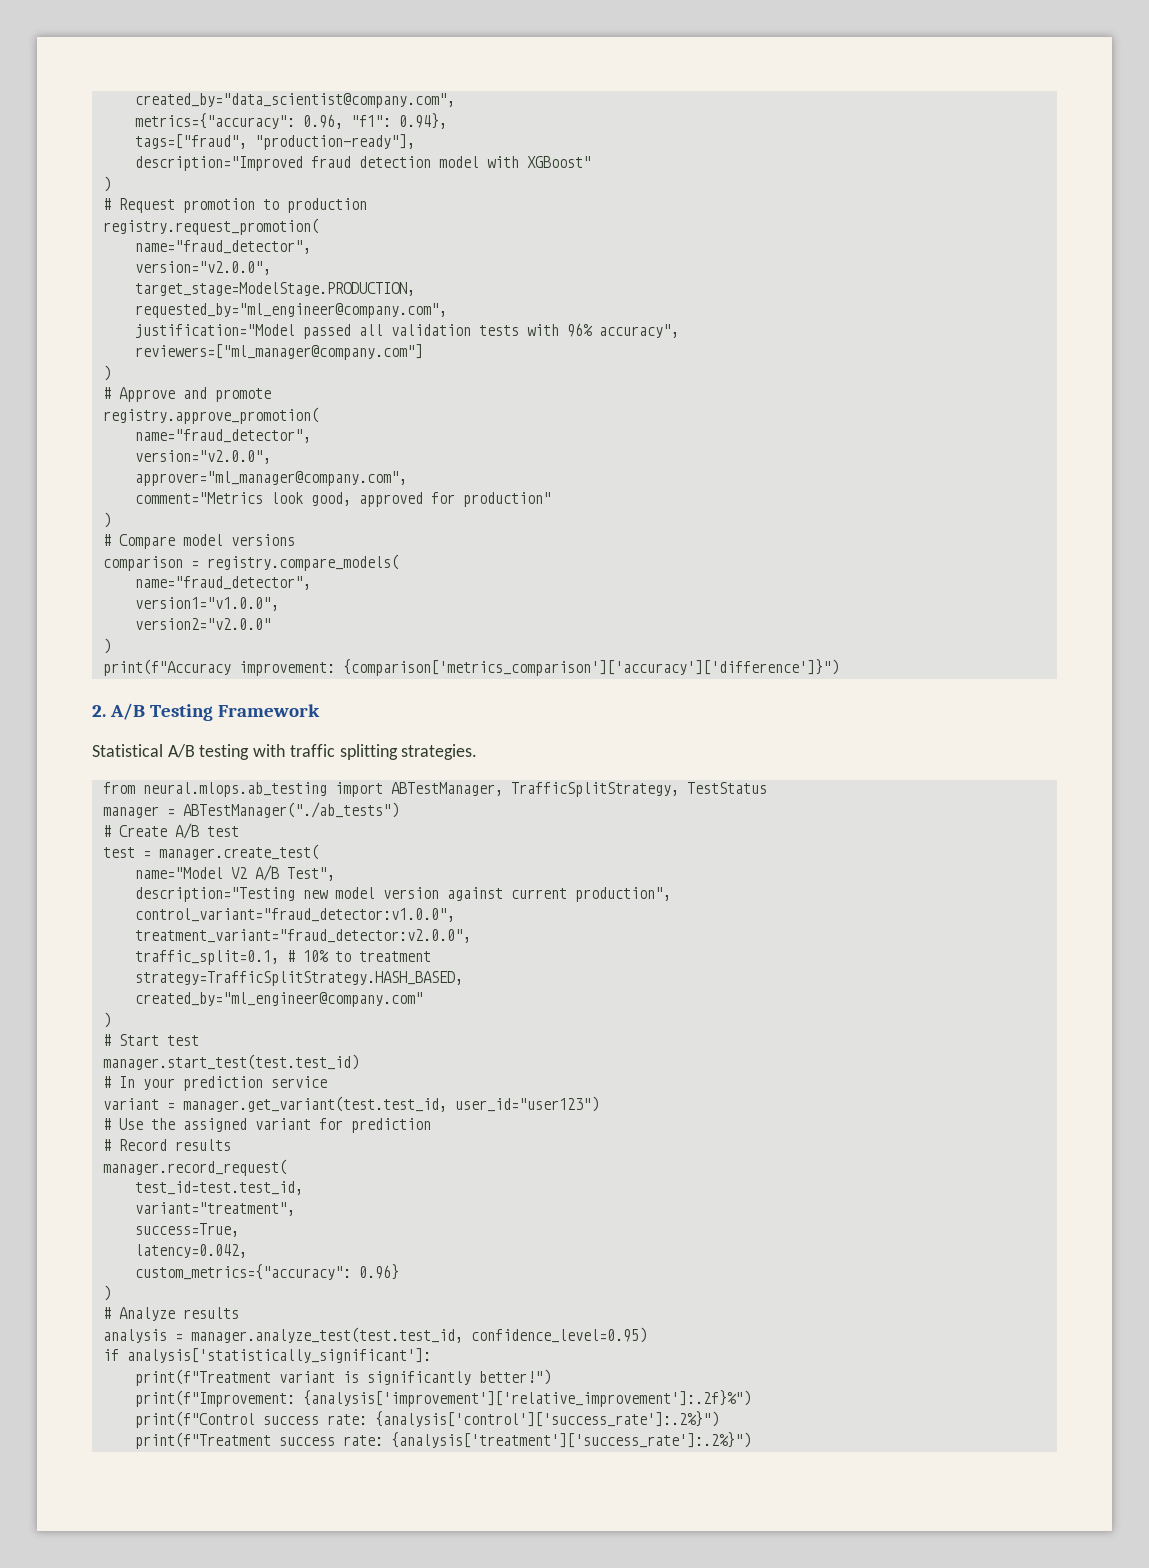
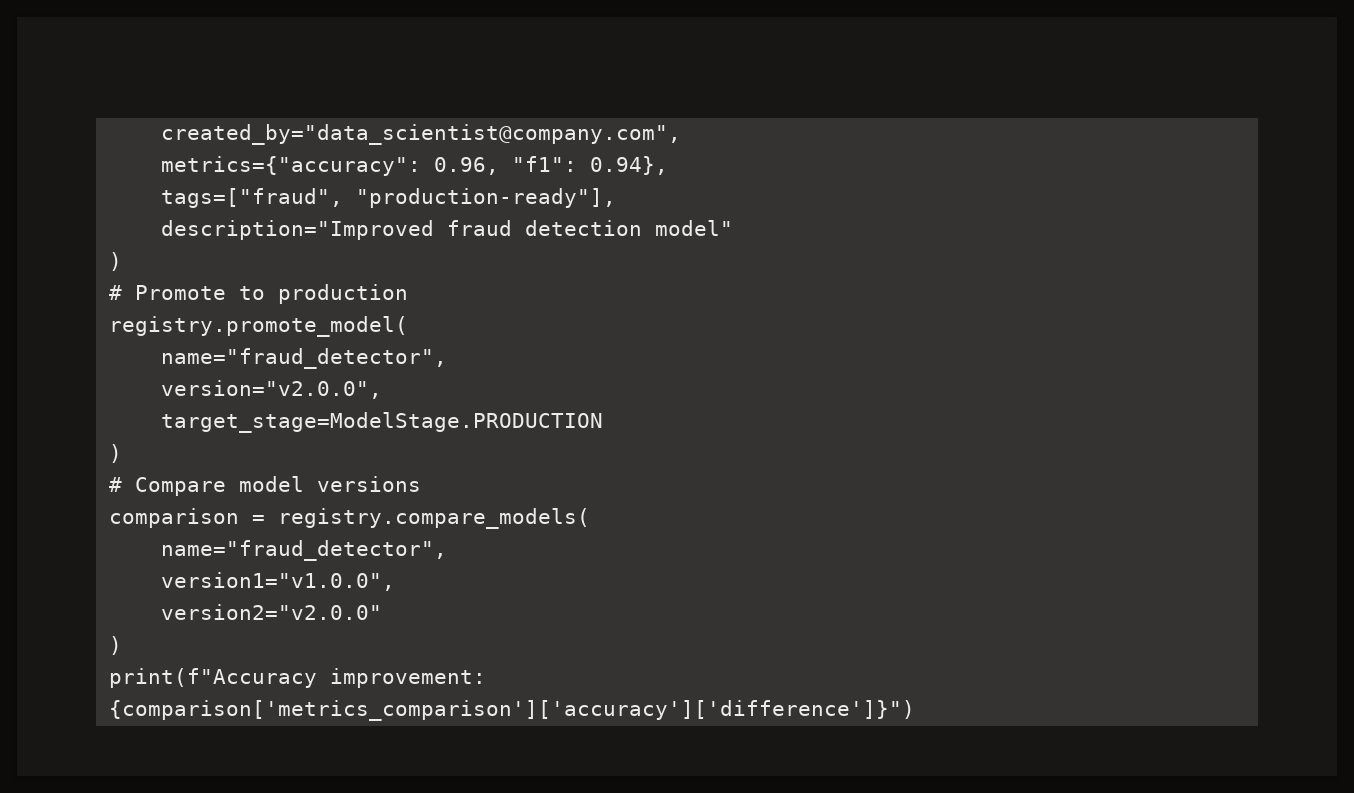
- description="Improved fraud detection model with XGBoost"
+ description="Improved fraud detection model"
  )
- # Request promotion to production
+ # Promote to production
- registry.request_promotion(
+ registry.promote_model(
  name="fraud_detector",
  version="v2.0.0",
- target_stage=ModelStage.PRODUCTION,
- requested_by="ml_engineer@company.com",
- justification="Model passed all validation tests with 96% accuracy",
- reviewers=["ml_manager@company.com"]
- )
- # Approve and promote
- registry.approve_promotion(
- name="fraud_detector",
- version="v2.0.0",
- approver="ml_manager@company.com",
- comment="Metrics look good, approved for production"
+ target_stage=ModelStage.PRODUCTION
- 2. A/B Testing Framework
- Statistical A/B testing with traffic splitting strategies.
- from neural.mlops.ab_testing import ABTestManager, TrafficSplitStrategy, TestStatus
- manager = ABTestManager("./ab_tests")
- # Create A/B test
- test = manager.create_test(
- name="Model V2 A/B Test",
- description="Testing new model version against current production",
- control_variant="fraud_detector:v1.0.0",
- treatment_variant="fraud_detector:v2.0.0",
- traffic_split=0.1, # 10% to treatment
- strategy=TrafficSplitStrategy.HASH_BASED,
- created_by="ml_engineer@company.com"
- )
- # Start test
- manager.start_test(test.test_id)
- # In your prediction service
- variant = manager.get_variant(test.test_id, user_id="user123")
- # Use the assigned variant for prediction
- # Record results
- manager.record_request(
- test_id=test.test_id,
- variant="treatment",
- success=True,
- latency=0.042,
- custom_metrics={"accuracy": 0.96}
- )
- # Analyze results
- analysis = manager.analyze_test(test.test_id, confidence_level=0.95)
- if analysis['statistically_significant']:
- print(f"Treatment variant is significantly better!")
- print(f"Improvement: {analysis['improvement']['relative_improvement']:.2f}%")
- print(f"Control success rate: {analysis['control']['success_rate']:.2%}")
- print(f"Treatment success rate: {analysis['treatment']['success_rate']:.2%}")

